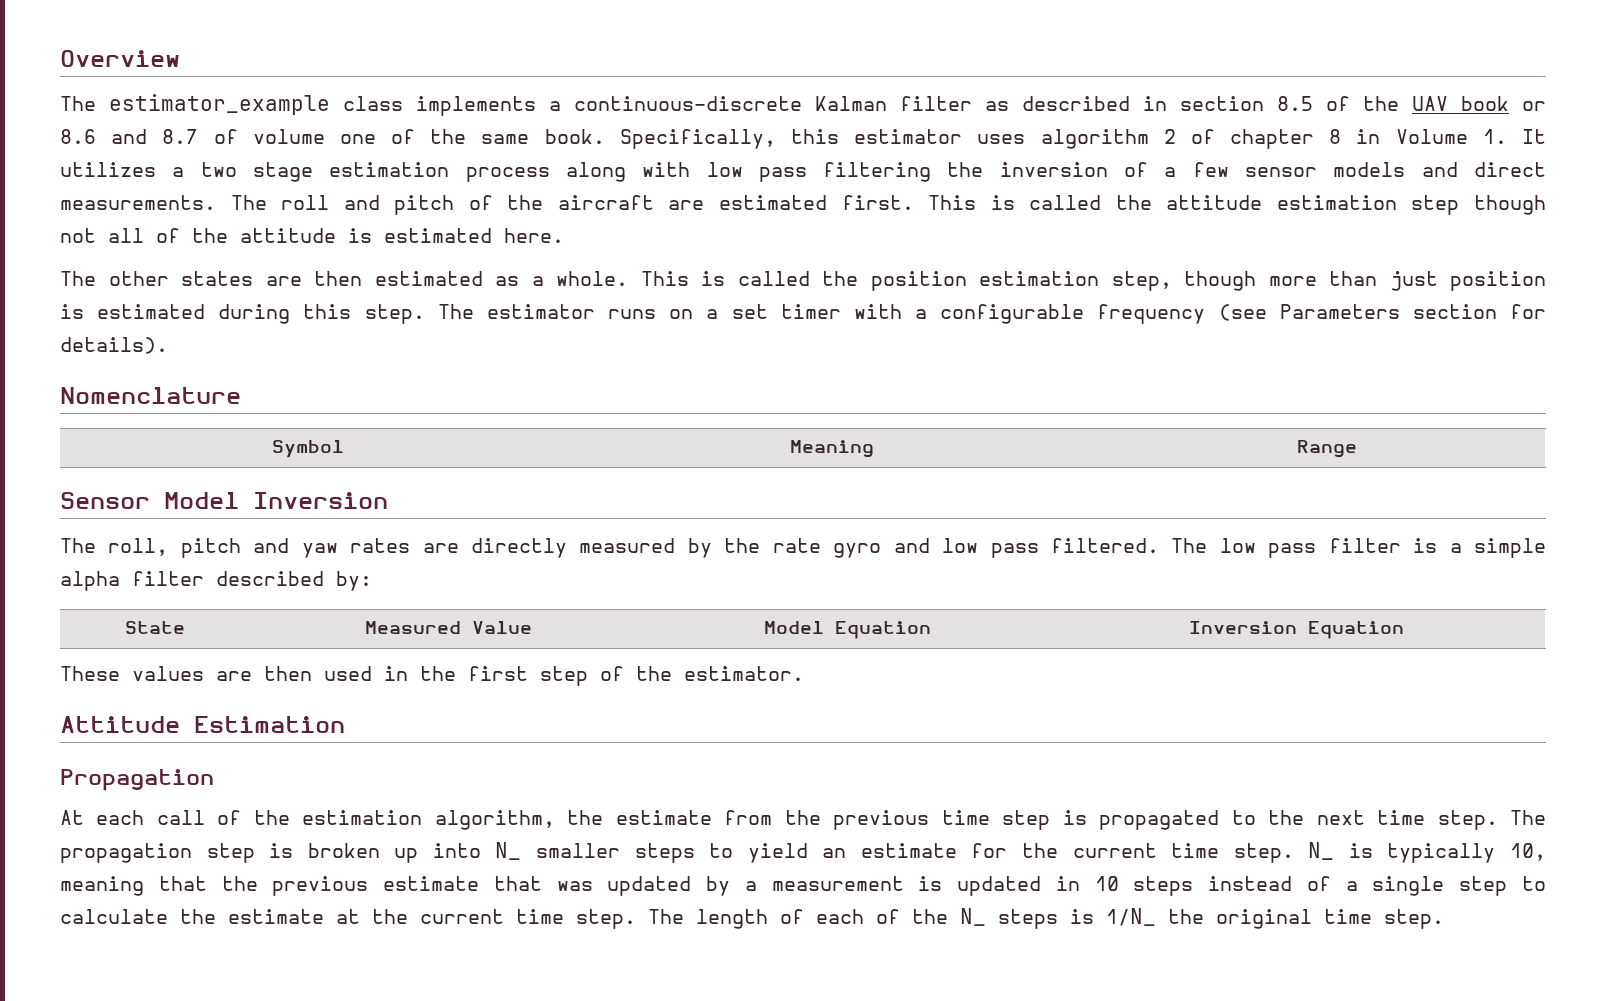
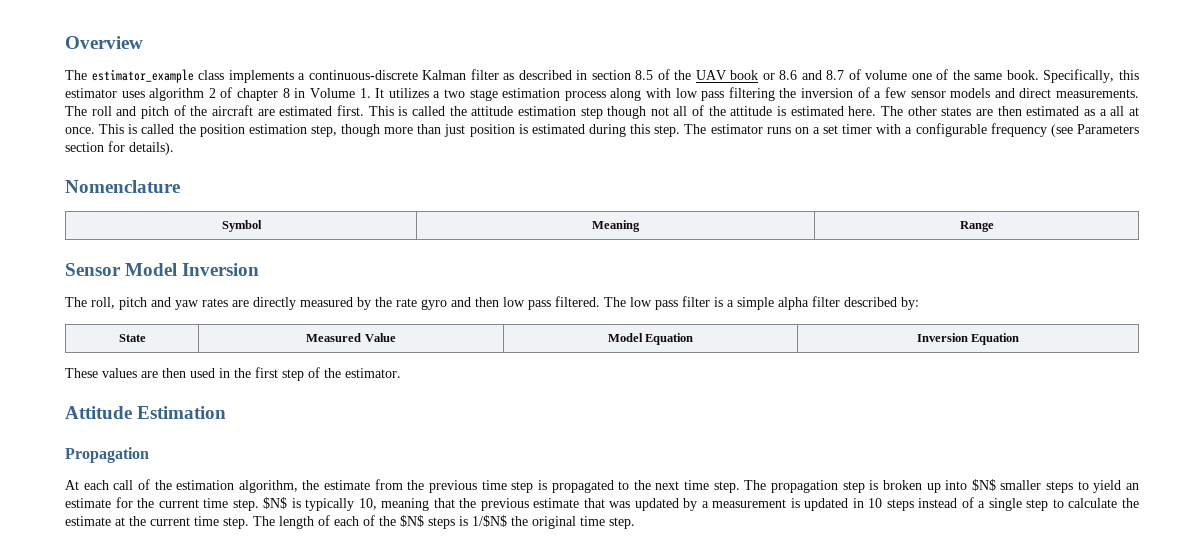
- This is called the attitude estimation step though not all of the attitude is estimated here.
- The other states are then estimated as a whole.
+ This is called the attitude estimation step though not all of the attitude is estimated here. The other states are then estimated as a all at once.
- The roll, pitch and yaw rates are directly measured by the rate gyro and low pass filtered.
+ The roll, pitch and yaw rates are directly measured by the rate gyro and then low pass filtered.
- The propagation step is broken up into N_ smaller steps to yield an estimate for the current time step.
+ The propagation step is broken up into $N$ smaller steps to yield an estimate for the current time step.
- N_ is typically 10, meaning that the previous estimate that was updated by a measurement is updated in 10 steps instead of a single step to calculate the estimate at the current time step.
+ $N$ is typically 10, meaning that the previous estimate that was updated by a measurement is updated in 10 steps instead of a single step to calculate the estimate at the current time step.
- The length of each of the N_ steps is 1/N_ the original time step.
+ The length of each of the $N$ steps is 1/$N$ the original time step.

